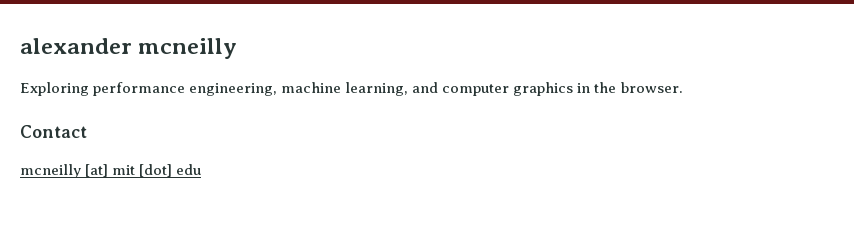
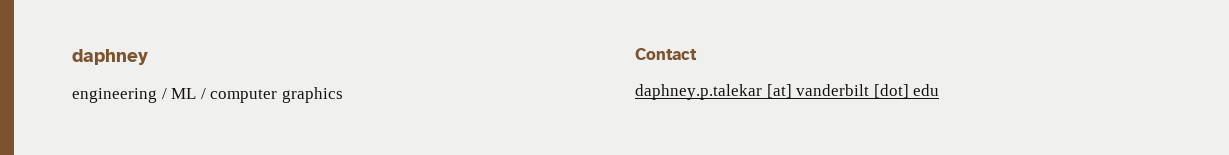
- alexander mcneilly
- Exploring performance engineering, machine learning, and computer graphics in the browser.
+ daphney
+ engineering / ML / computer graphics
  Contact
- mcneilly [at] mit [dot] edu
+ daphney.p.talekar [at] vanderbilt [dot] edu

